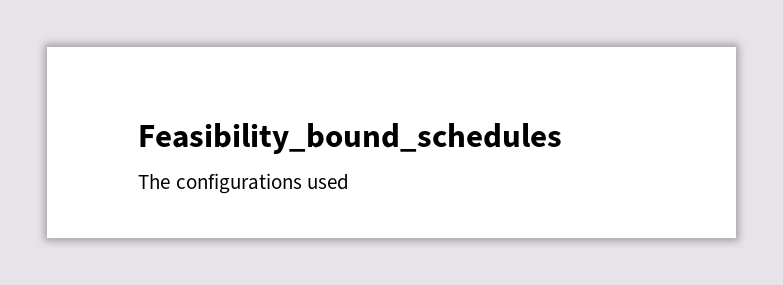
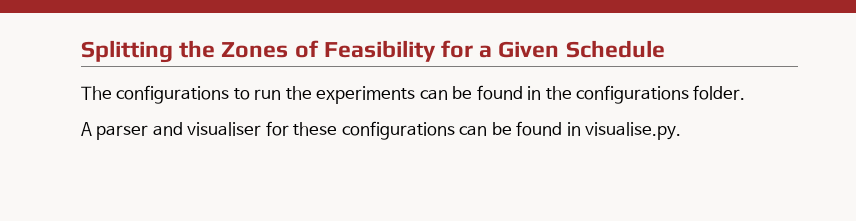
- Feasibility_bound_schedules
- The configurations used
+ Splitting the Zones of Feasibility for a Given Schedule
+ The configurations to run the experiments can be found in the configurations folder.
+ A parser and visualiser for these configurations can be found in visualise.py.

